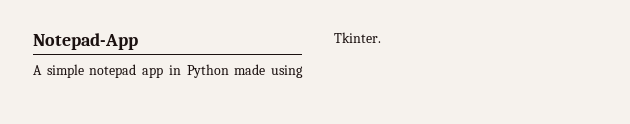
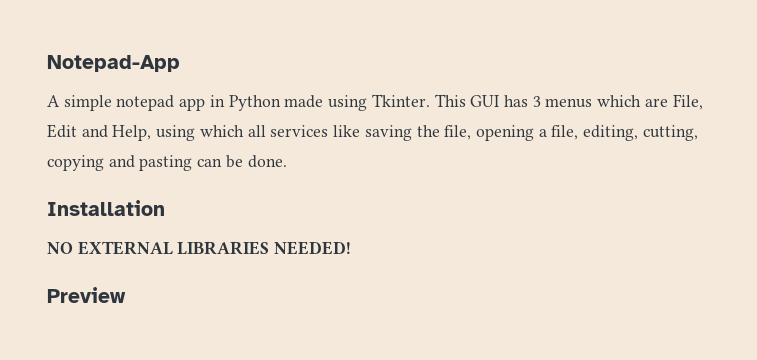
+ This GUI has 3 menus which are File, Edit and Help, using which all services like saving the file, opening a file, editing, cutting, copying and pasting can be done.
+ Installation
+ NO EXTERNAL LIBRARIES NEEDED!
+ Preview

